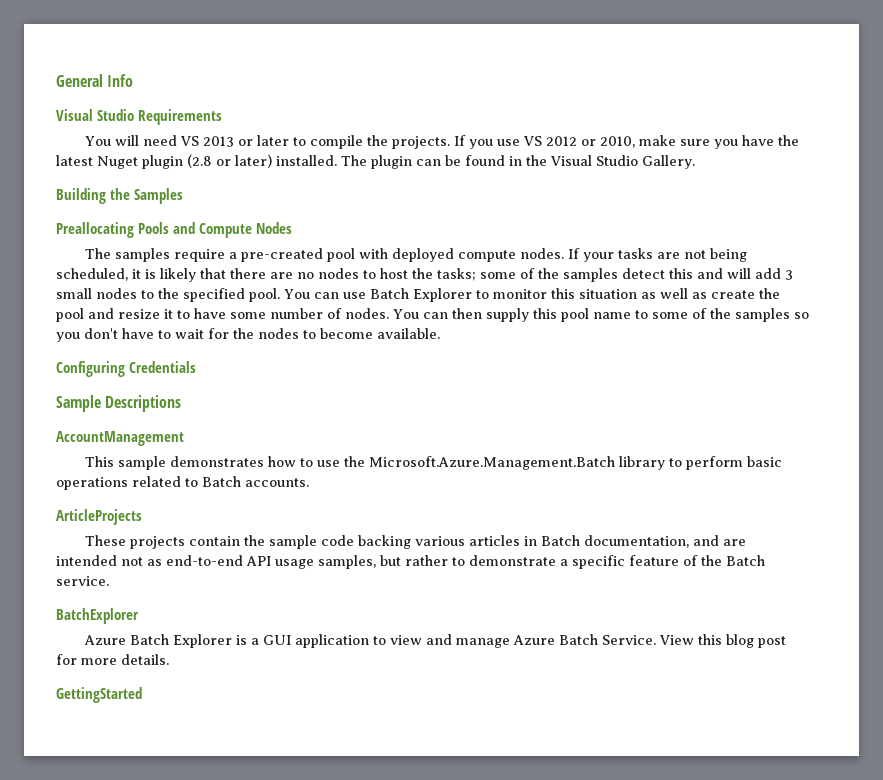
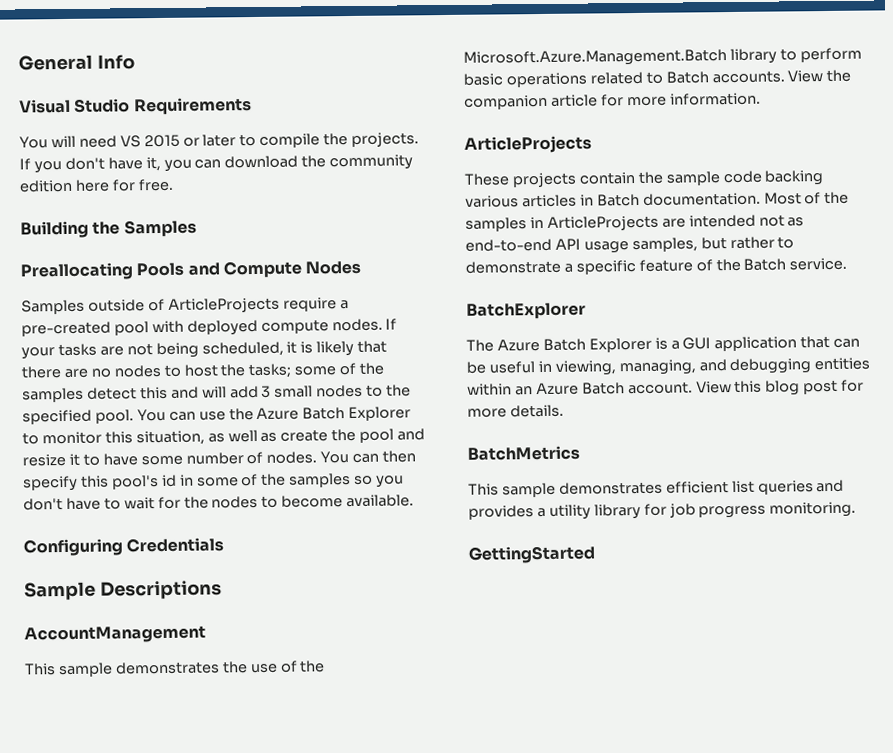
- You will need VS 2013 or later to compile the projects.
+ You will need VS 2015 or later to compile the projects.
- If you use VS 2012 or 2010, make sure you have the latest Nuget plugin (2.8 or later) installed. The plugin can be found in the Visual Studio Gallery.
+ If you don't have it, you can download the community edition here for free.
- The samples require a pre-created pool with deployed compute nodes.
+ Samples outside of ArticleProjects require a pre-created pool with deployed compute nodes.
- You can use Batch Explorer to monitor this situation as well as create the pool and resize it to have some number of nodes.
+ You can use the Azure Batch Explorer to monitor this situation, as well as create the pool and resize it to have some number of nodes.
- You can then supply this pool name to some of the samples so you don't have to wait for the nodes to become available.
+ You can then specify this pool's id in some of the samples so you don't have to wait for the nodes to become available.
- This sample demonstrates how to use the Microsoft.Azure.Management.Batch library to perform basic operations related to Batch accounts.
+ This sample demonstrates the use of the Microsoft.Azure.Management.Batch library to perform basic operations related to Batch accounts. View the companion article for more information.
- These projects contain the sample code backing various articles in Batch documentation, and are intended not as end-to-end API usage samples, but rather to demonstrate a specific feature of the Batch service.
+ These projects contain the sample code backing various articles in Batch documentation. Most of the samples in ArticleProjects are intended not as end-to-end API usage samples, but rather to demonstrate a specific feature of the Batch service.
- Azure Batch Explorer is a GUI application to view and manage Azure Batch Service.
+ The Azure Batch Explorer is a GUI application that can be useful in viewing, managing, and debugging entities within an Azure Batch account.
+ BatchMetrics
+ This sample demonstrates efficient list queries and provides a utility library for job progress monitoring.

